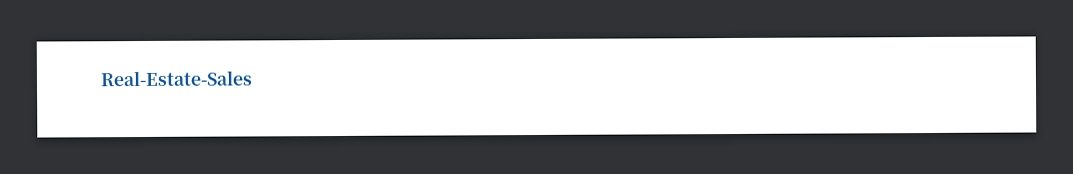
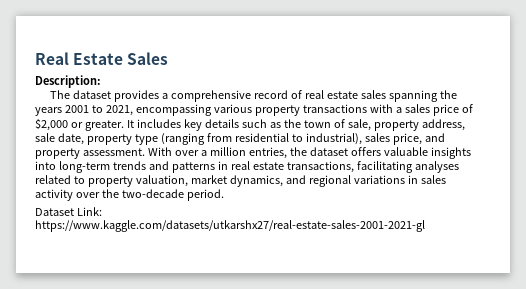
- Real-Estate-Sales
+ Real Estate Sales
+ Description:
+ The dataset provides a comprehensive record of real estate sales spanning the years 2001 to 2021, encompassing various property transactions with a sales price of $2,000 or greater. It includes key details such as the town of sale, property address, sale date, property type (ranging from residential to industrial), sales price, and property assessment. With over a million entries, the dataset offers valuable insights into long-term trends and patterns in real estate transactions, facilitating analyses related to property valuation, market dynamics, and regional variations in sales activity over the two-decade period.
+ Dataset Link: https://www.kaggle.com/datasets/utkarshx27/real-estate-sales-2001-2021-gl

